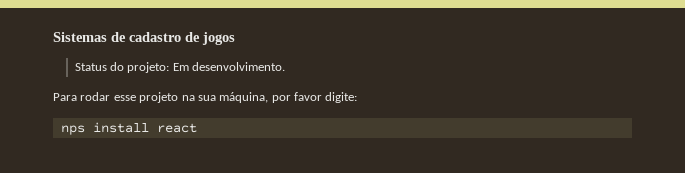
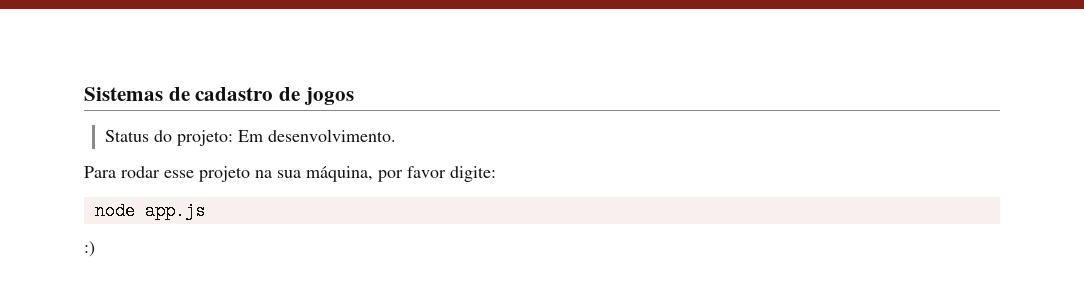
- nps install react
+ node app.js
+ :)

